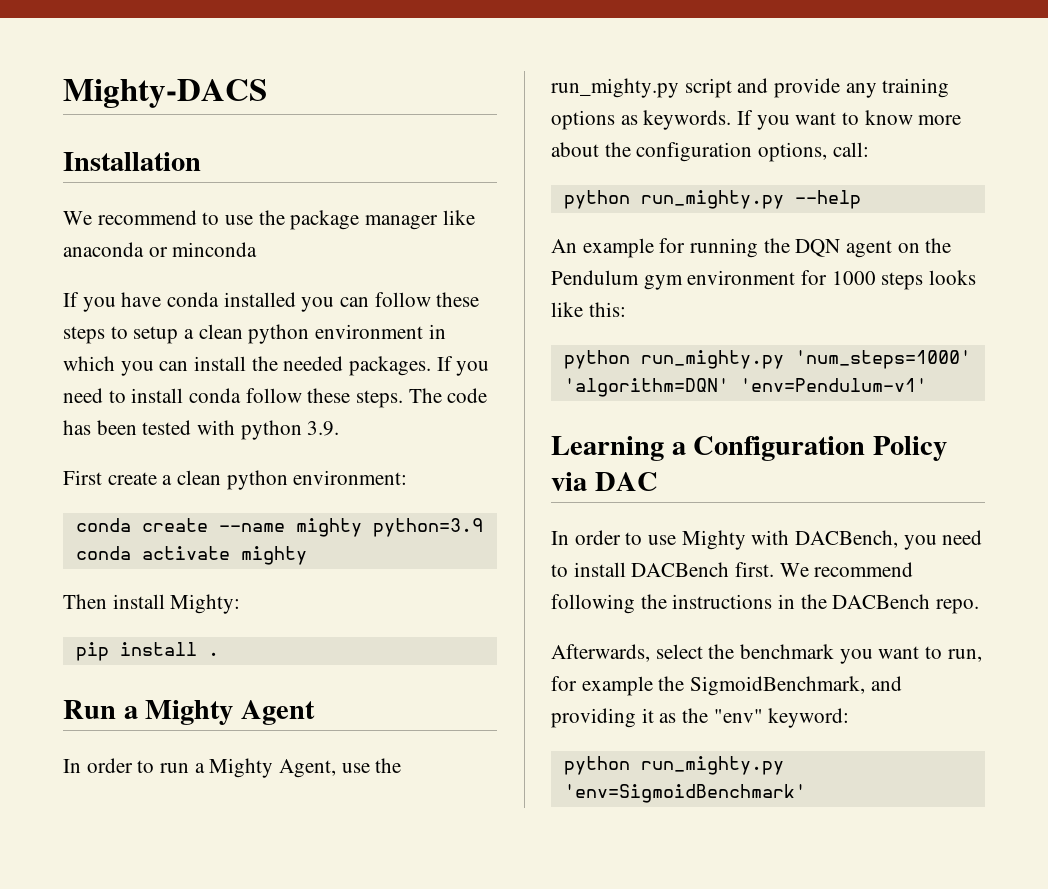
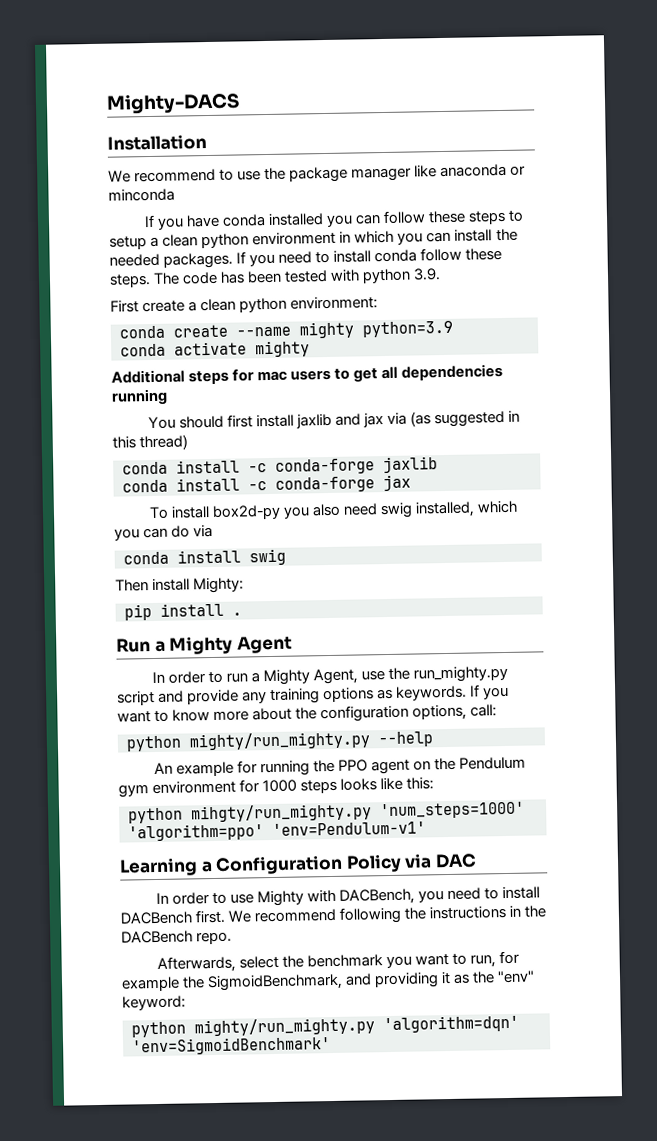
+ Additional steps for mac users to get all dependencies running
+ You should first install jaxlib and jax via (as suggested in this thread)
+ conda install -c conda-forge jaxlib
+ conda install -c conda-forge jax
+ To install box2d-py you also need swig installed, which you can do via
+ conda install swig
- python run_mighty.py --help
+ python mighty/run_mighty.py --help
- An example for running the DQN agent on the Pendulum gym environment for 1000 steps looks like this:
+ An example for running the PPO agent on the Pendulum gym environment for 1000 steps looks like this:
- python run_mighty.py 'num_steps=1000' 'algorithm=DQN' 'env=Pendulum-v1'
+ python mihgty/run_mighty.py 'num_steps=1000' 'algorithm=ppo' 'env=Pendulum-v1'
- python run_mighty.py 'env=SigmoidBenchmark'
+ python mighty/run_mighty.py 'algorithm=dqn' 'env=SigmoidBenchmark'

